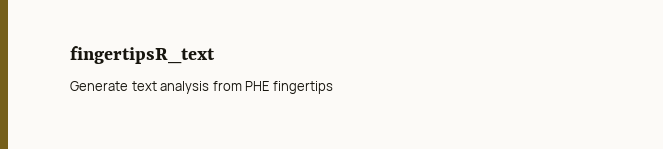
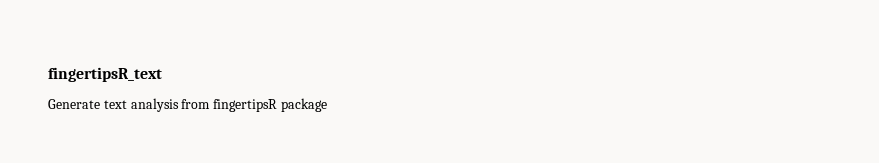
- Generate text analysis from PHE fingertips
+ Generate text analysis from fingertipsR package

